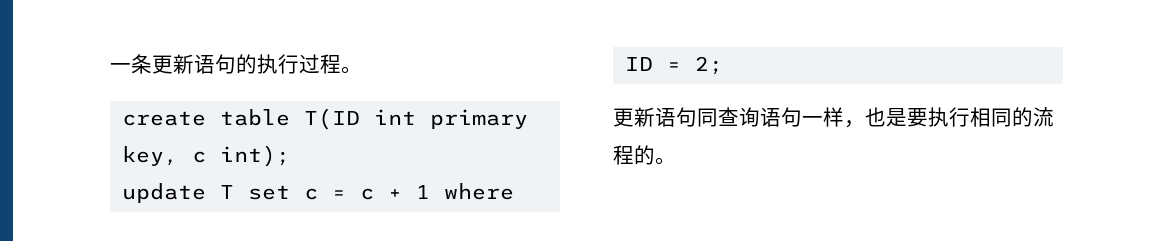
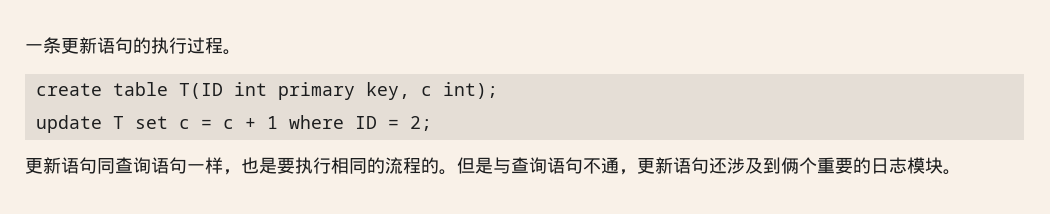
+ 但是与查询语句不通，更新语句还涉及到俩个重要的日志模块。

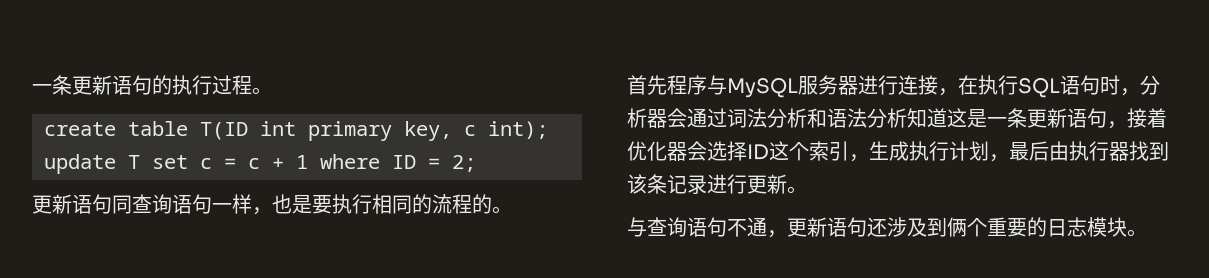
- 更新语句同查询语句一样，也是要执行相同的流程的。但是与查询语句不通，更新语句还涉及到俩个重要的日志模块。
+ 更新语句同查询语句一样，也是要执行相同的流程的。
+ 首先程序与MySQL服务器进行连接，在执行SQL语句时，分析器会通过词法分析和语法分析知道这是一条更新语句，接着优化器会选择ID这个索引，生成执行计划，最后由执行器找到该条记录进行更新。
+ 与查询语句不通，更新语句还涉及到俩个重要的日志模块。

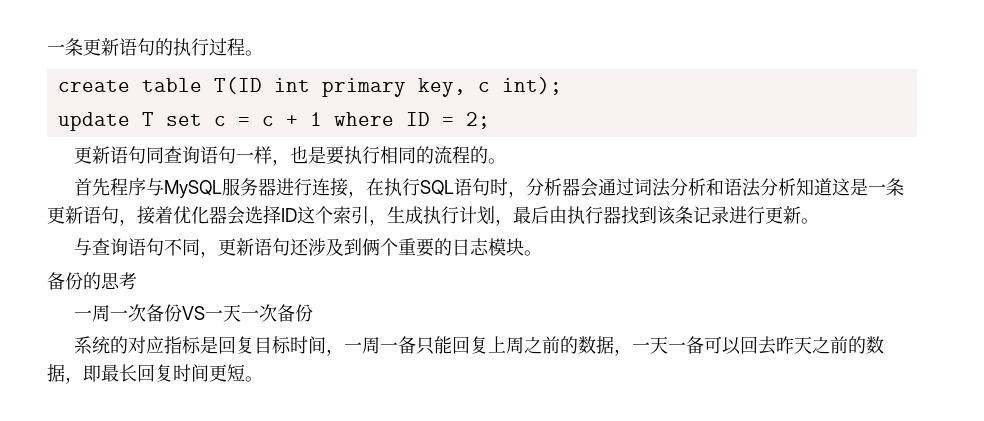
- 与查询语句不通，更新语句还涉及到俩个重要的日志模块。
+ 与查询语句不同，更新语句还涉及到俩个重要的日志模块。
+ 备份的思考
+ 一周一次备份VS一天一次备份
+ 系统的对应指标是回复目标时间，一周一备只能回复上周之前的数据，一天一备可以回去昨天之前的数据，即最长回复时间更短。

